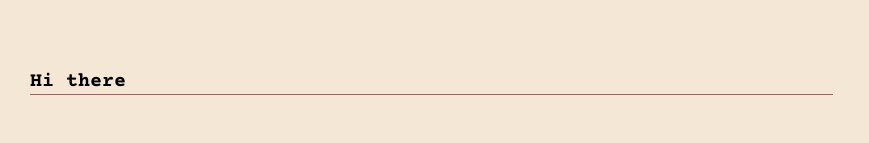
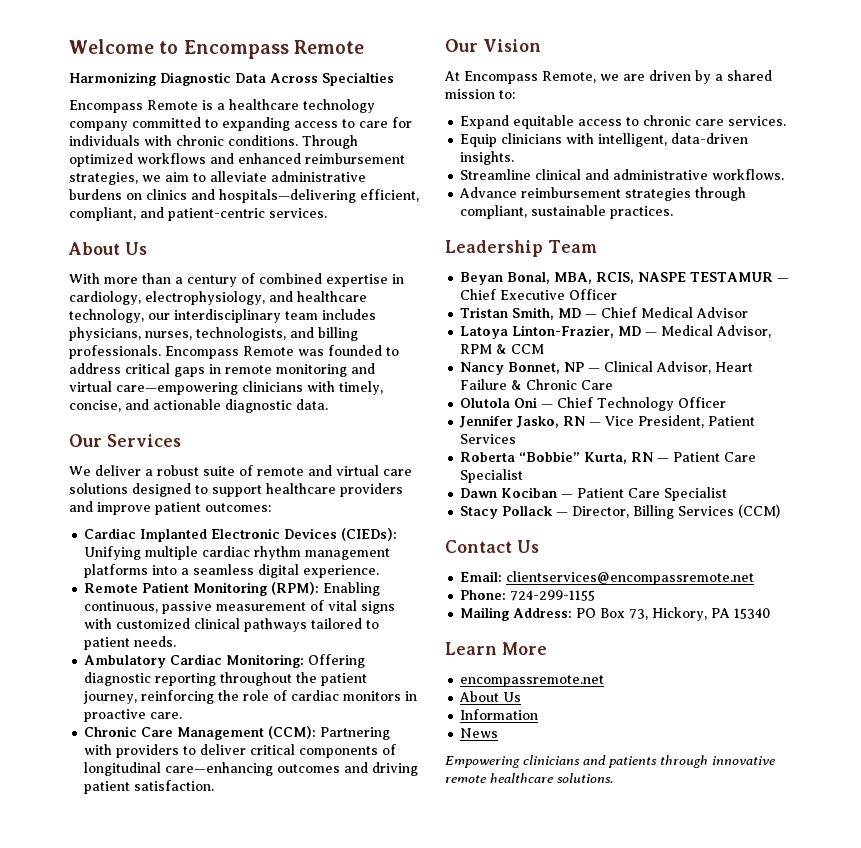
- Hi there
+ Welcome to Encompass Remote
+ Harmonizing Diagnostic Data Across Specialties
+ Encompass Remote is a healthcare technology company committed to expanding access to care for individuals with chronic conditions. Through optimized workflows and enhanced reimbursement strategies, we aim to alleviate administrative burdens on clinics and hospitals—delivering efficient, compliant, and patient-centric services.
+ About Us
+ With more than a century of combined expertise in cardiology, electrophysiology, and healthcare technology, our interdisciplinary team includes physicians, nurses, technologists, and billing professionals. Encompass Remote was founded to address critical gaps in remote monitoring and virtual care—empowering clinicians with timely, concise, and actionable diagnostic data.
+ Our Services
+ We deliver a robust suite of remote and virtual care solutions designed to support healthcare providers and improve patient outcomes:
+ Cardiac Implanted Electronic Devices (CIEDs): Unifying multiple cardiac rhythm management platforms into a seamless digital experience.
+ Remote Patient Monitoring (RPM): Enabling continuous, passive measurement of vital signs with customized clinical pathways tailored to patient needs.
+ Ambulatory Cardiac Monitoring: Offering diagnostic reporting throughout the patient journey, reinforcing the role of cardiac monitors in proactive care.
+ Chronic Care Management (CCM): Partnering with providers to deliver critical components of longitudinal care—enhancing outcomes and driving patient satisfaction.
+ Our Vision
+ At Encompass Remote, we are driven by a shared mission to:
+ Expand equitable access to chronic care services.
+ Equip clinicians with intelligent, data-driven insights.
+ Streamline clinical and administrative workflows.
+ Advance reimbursement strategies through compliant, sustainable practices.
+ Leadership Team
+ Beyan Bonal, MBA, RCIS, NASPE TESTAMUR — Chief Executive Officer
+ Tristan Smith, MD — Chief Medical Advisor
+ Latoya Linton-Frazier, MD — Medical Advisor, RPM & CCM
+ Nancy Bonnet, NP — Clinical Advisor, Heart Failure & Chronic Care
+ Olutola Oni — Chief Technology Officer
+ Jennifer Jasko, RN — Vice President, Patient Services
+ Roberta “Bobbie” Kurta, RN — Patient Care Specialist
+ Dawn Kociban — Patient Care Specialist
+ Stacy Pollack — Director, Billing Services (CCM)
+ Contact Us
+ Email: clientservices@encompassremote.net
+ Phone: 724-299-1155
+ Mailing Address: PO Box 73, Hickory, PA 15340
+ Learn More
+ encompassremote.net
+ About Us
+ Information
+ News
+ Empowering clinicians and patients through innovative remote healthcare solutions.

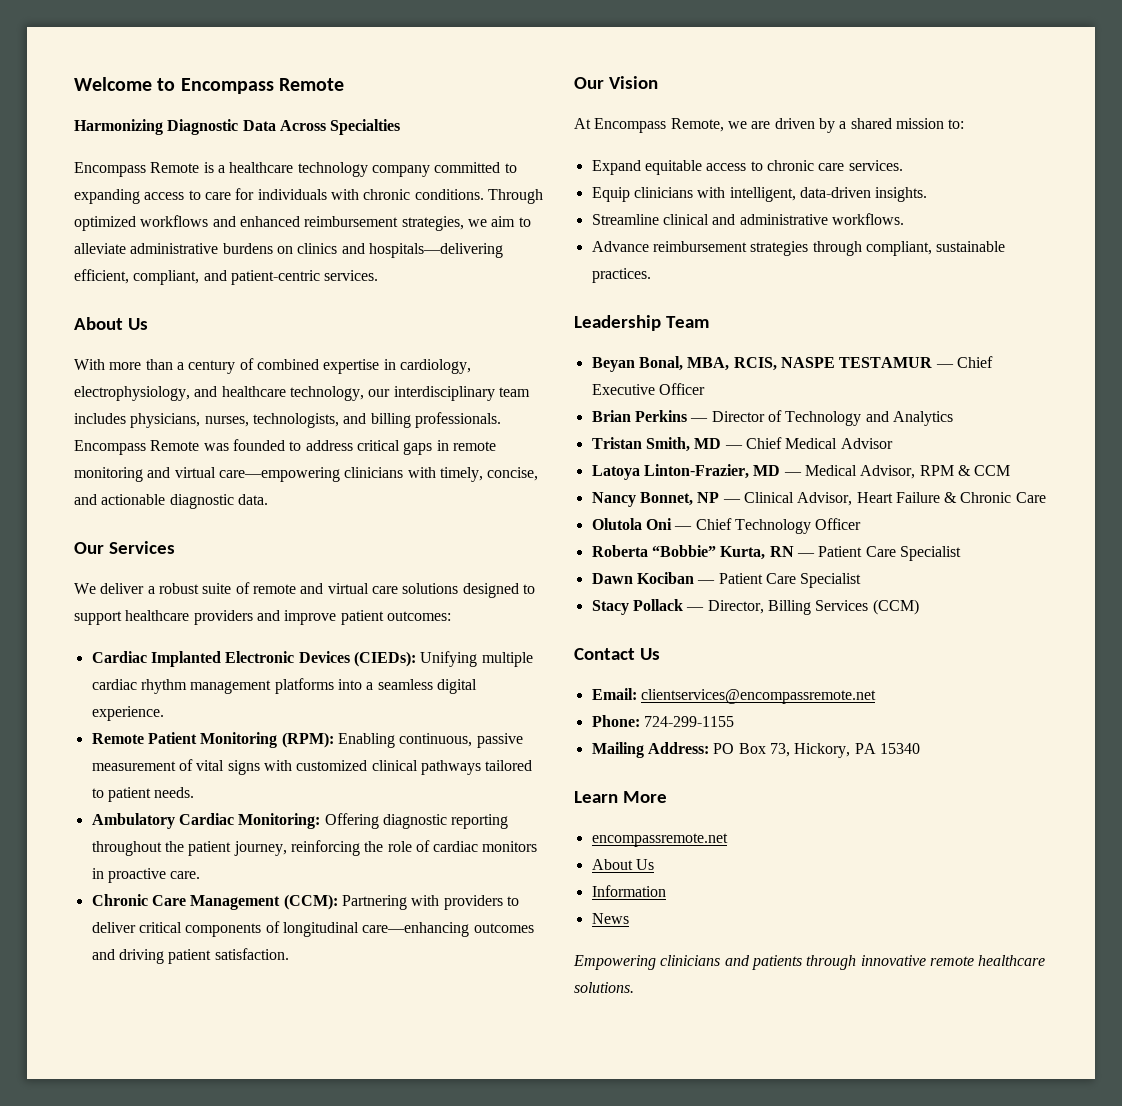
+ Brian Perkins — Director of Technology and Analytics
- Jennifer Jasko, RN — Vice President, Patient Services

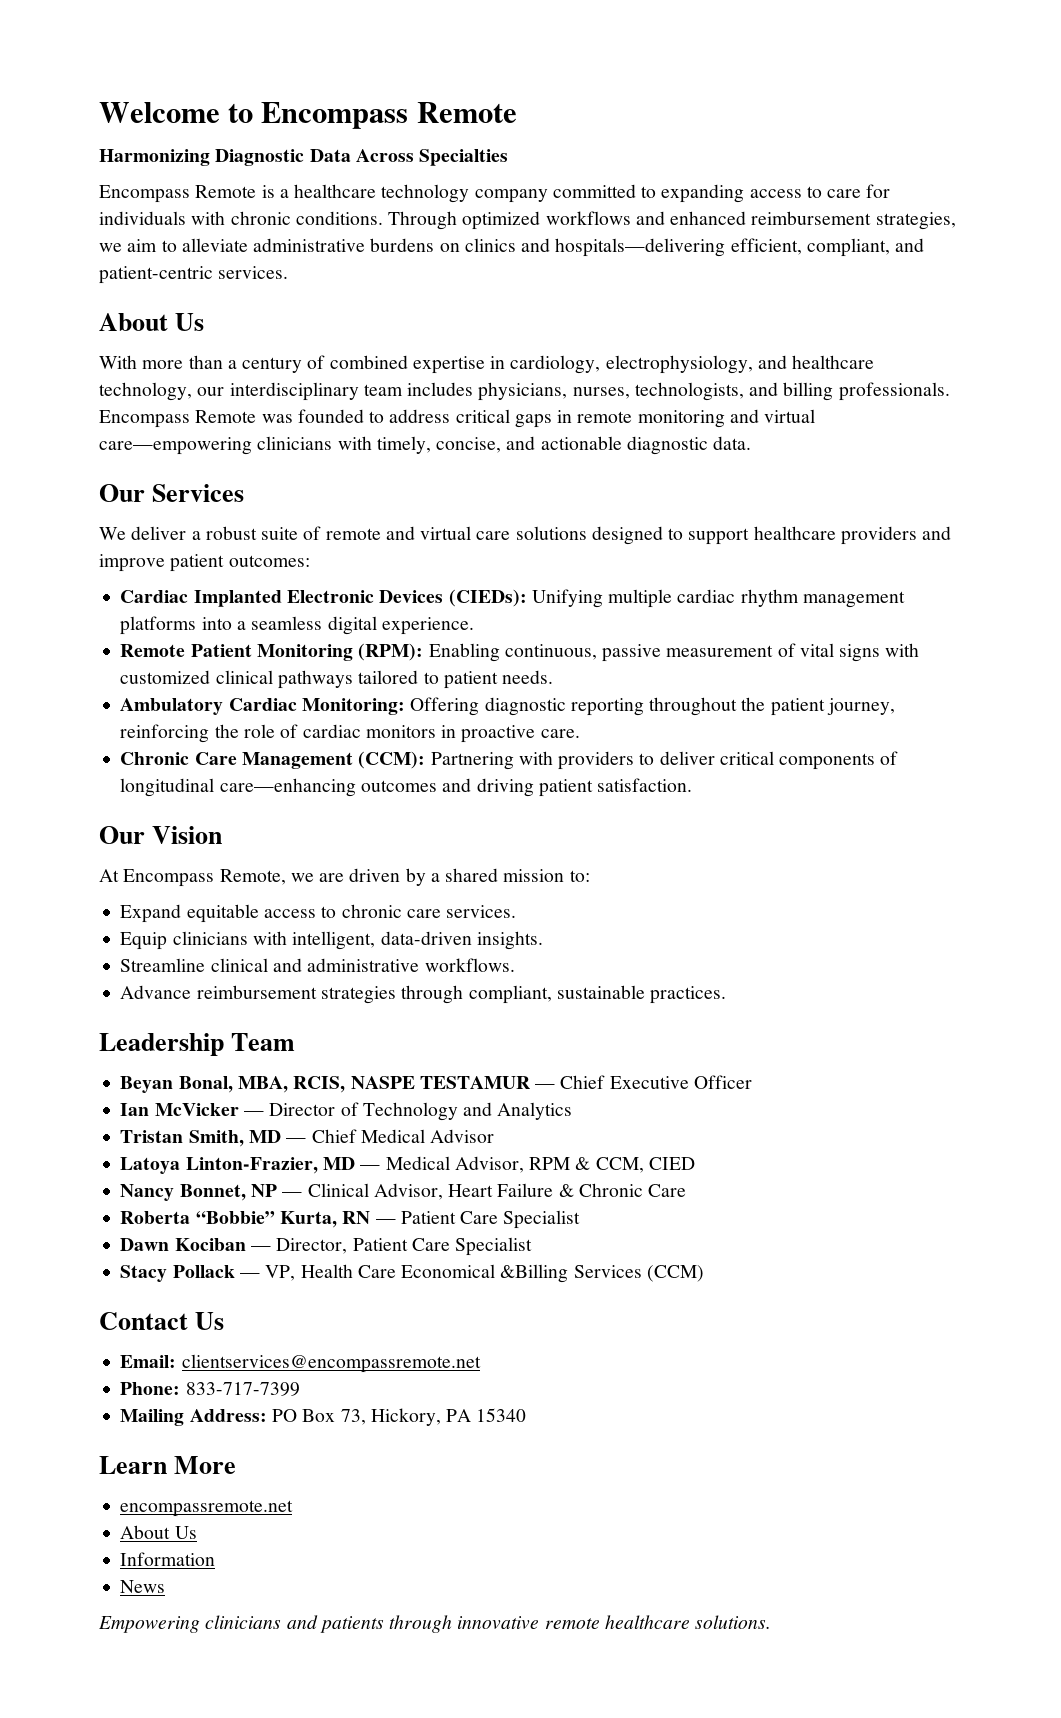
- Brian Perkins — Director of Technology and Analytics
+ Ian McVicker — Director of Technology and Analytics
- Latoya Linton-Frazier, MD — Medical Advisor, RPM & CCM
+ Latoya Linton-Frazier, MD — Medical Advisor, RPM & CCM, CIED
- Olutola Oni — Chief Technology Officer
- Dawn Kociban — Patient Care Specialist
+ Dawn Kociban — Director, Patient Care Specialist
- Stacy Pollack — Director, Billing Services (CCM)
+ Stacy Pollack — VP, Health Care Economical &Billing Services (CCM)
- Phone: 724-299-1155
+ Phone: 833-717-7399

